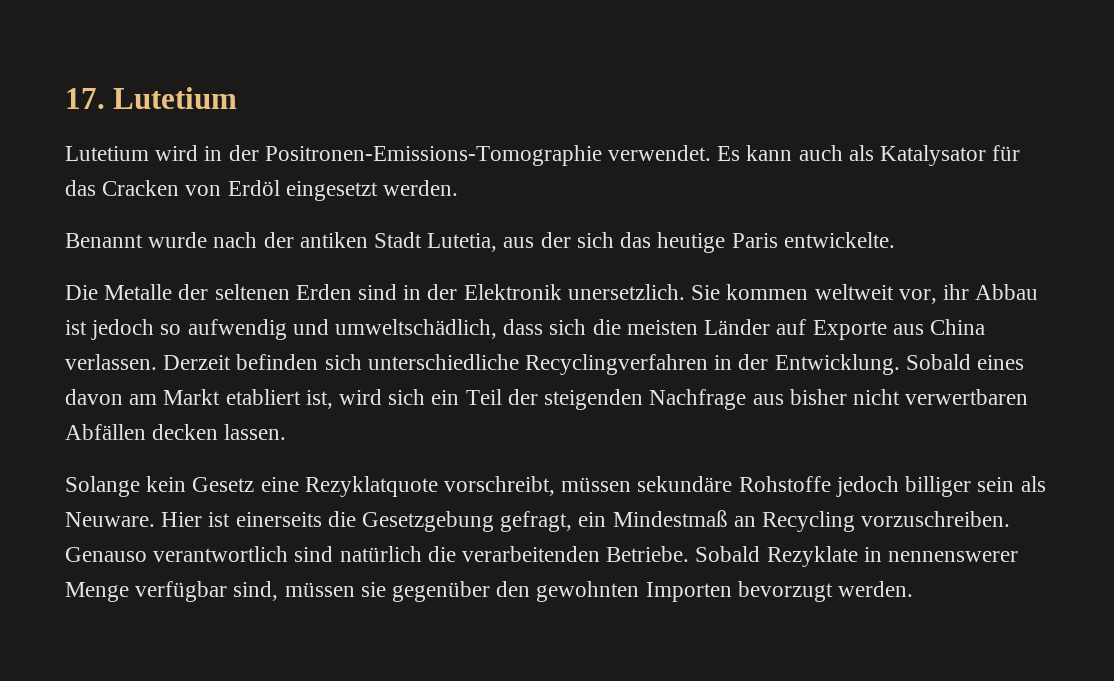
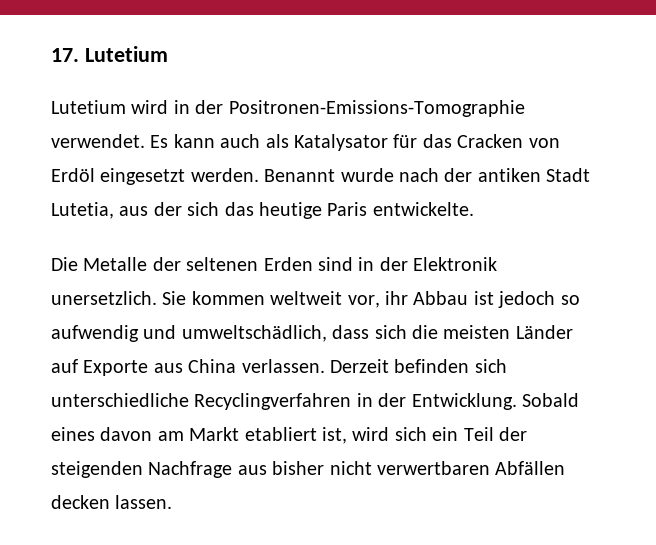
- Es kann auch als Katalysator für das Cracken von Erdöl eingesetzt werden.
- Benannt wurde nach der antiken Stadt Lutetia, aus der sich das heutige Paris entwickelte.
+ Es kann auch als Katalysator für das Cracken von Erdöl eingesetzt werden. Benannt wurde nach der antiken Stadt Lutetia, aus der sich das heutige Paris entwickelte.
- Solange kein Gesetz eine Rezyklatquote vorschreibt, müssen sekundäre Rohstoffe jedoch billiger sein als Neuware. Hier ist einerseits die Gesetzgebung gefragt, ein Mindestmaß an Recycling vorzuschreiben. Genauso verantwortlich sind natürlich die verarbeitenden Betriebe. Sobald Rezyklate in nennenswerer Menge verfügbar sind, müssen sie gegenüber den gewohnten Importen bevorzugt werden.

